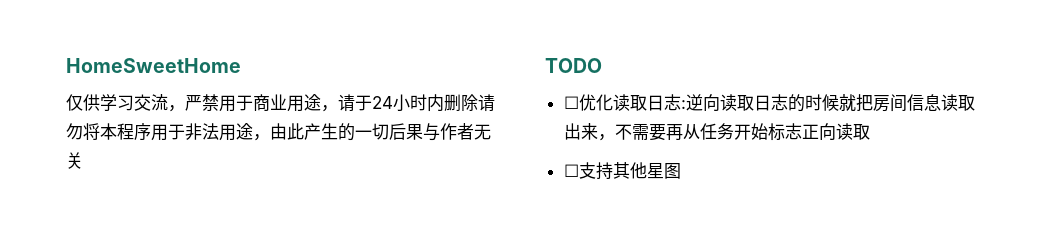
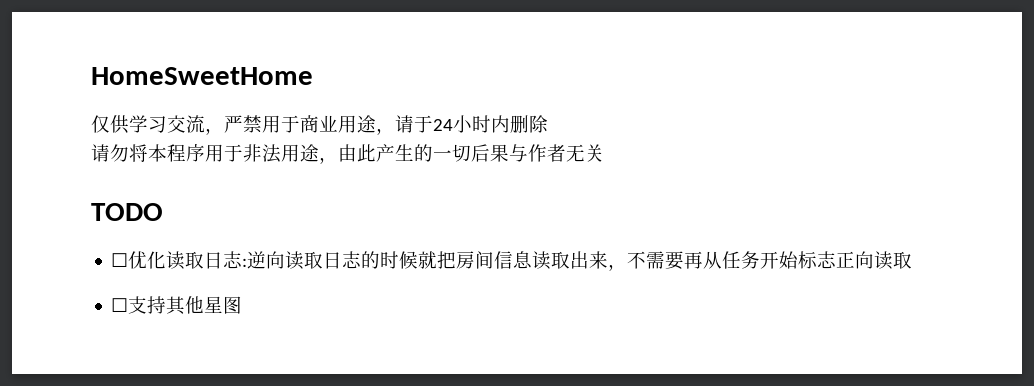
- 仅供学习交流，严禁用于商业用途，请于24小时内删除请勿将本程序用于非法用途，由此产生的一切后果与作者无关
+ 仅供学习交流，严禁用于商业用途，请于24小时内删除
+ 请勿将本程序用于非法用途，由此产生的一切后果与作者无关

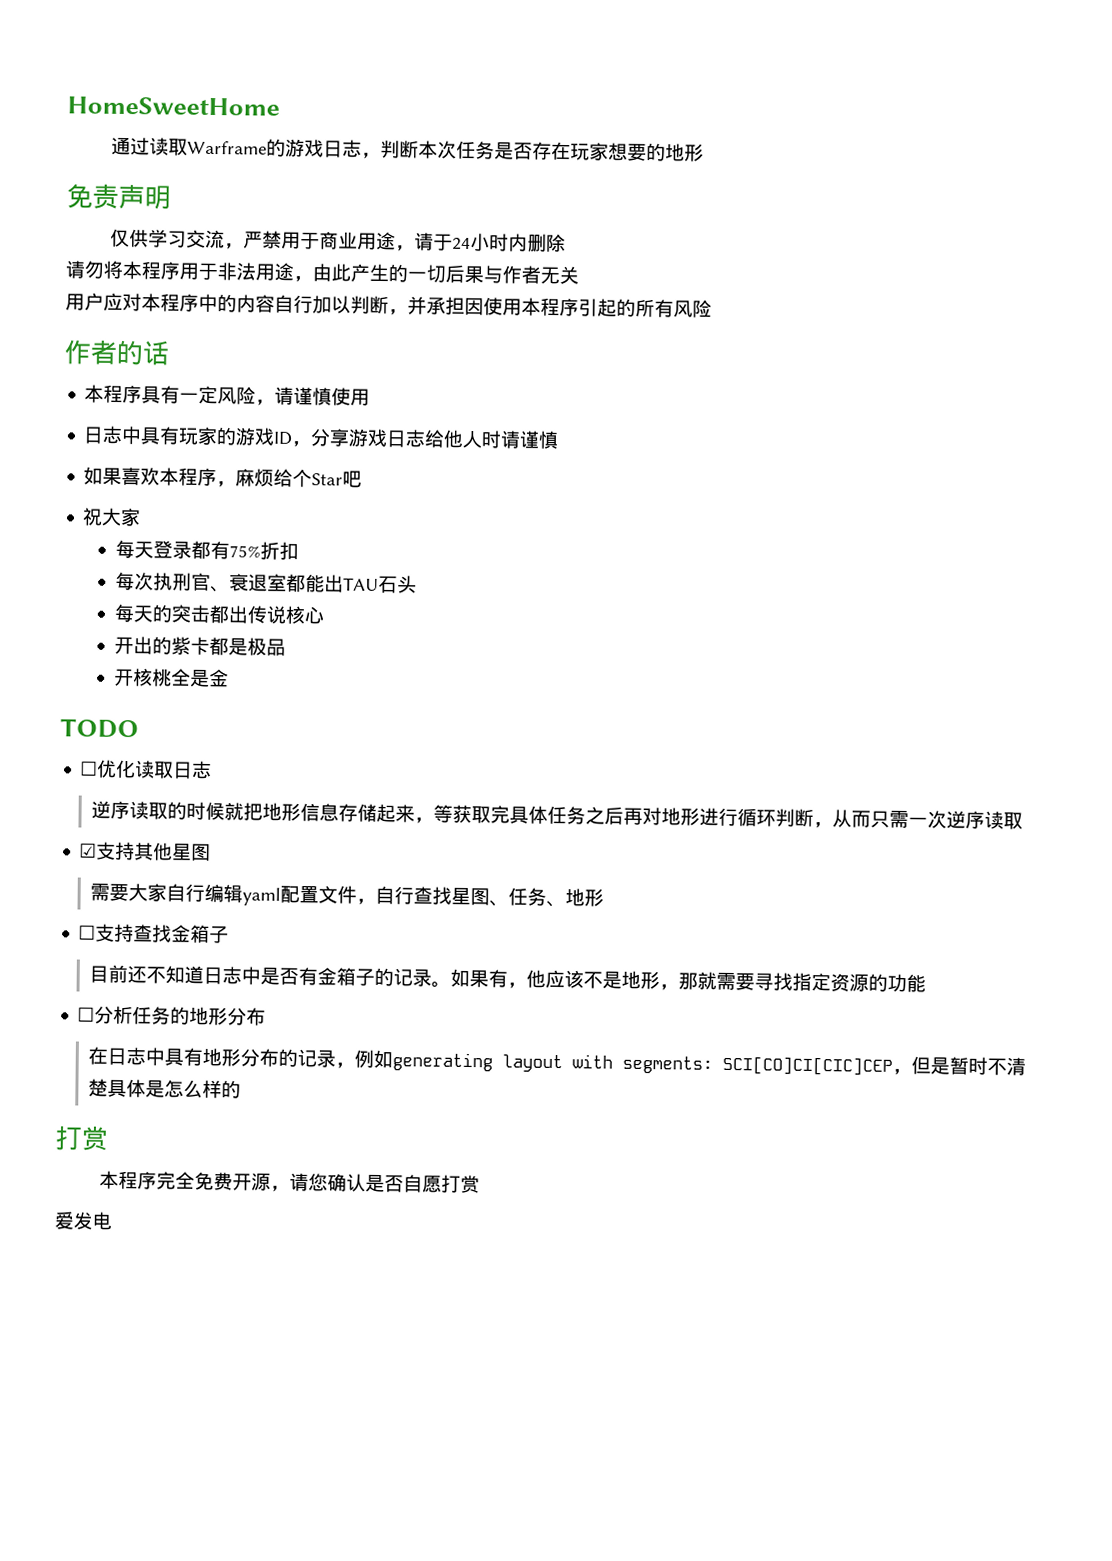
+ 通过读取Warframe的游戏日志，判断本次任务是否存在玩家想要的地形
+ 免责声明
+ 用户应对本程序中的内容自行加以判断，并承担因使用本程序引起的所有风险
+ 作者的话
+ 本程序具有一定风险，请谨慎使用
+ 日志中具有玩家的游戏ID，分享游戏日志给他人时请谨慎
+ 如果喜欢本程序，麻烦给个Star吧
+ 祝大家
+ 每天登录都有75%折扣
+ 每次执刑官、衰退室都能出TAU石头
+ 每天的突击都出传说核心
+ 开出的紫卡都是极品
+ 开核桃全是金
- ☐优化读取日志:逆向读取日志的时候就把房间信息读取出来，不需要再从任务开始标志正向读取
+ ☐优化读取日志
+ 逆序读取的时候就把地形信息存储起来，等获取完具体任务之后再对地形进行循环判断，从而只需一次逆序读取
- ☐支持其他星图
+ ☑支持其他星图
+ 需要大家自行编辑yaml配置文件，自行查找星图、任务、地形
+ ☐支持查找金箱子
+ 目前还不知道日志中是否有金箱子的记录。如果有，他应该不是地形，那就需要寻找指定资源的功能
+ ☐分析任务的地形分布
+ 在日志中具有地形分布的记录，例如generating layout with segments: SCI[CO]CI[CIC]CEP，但是暂时不清楚具体是怎么样的
+ 打赏
+ 本程序完全免费开源，请您确认是否自愿打赏
+ 爱发电

